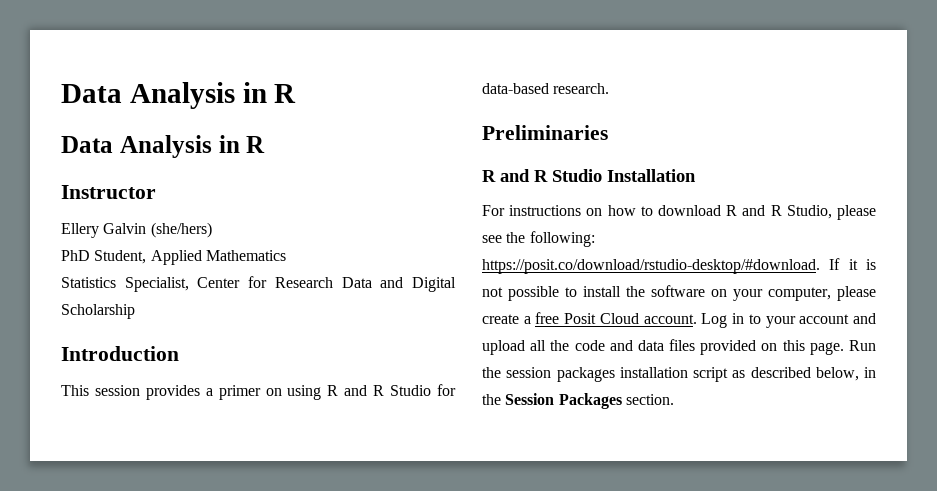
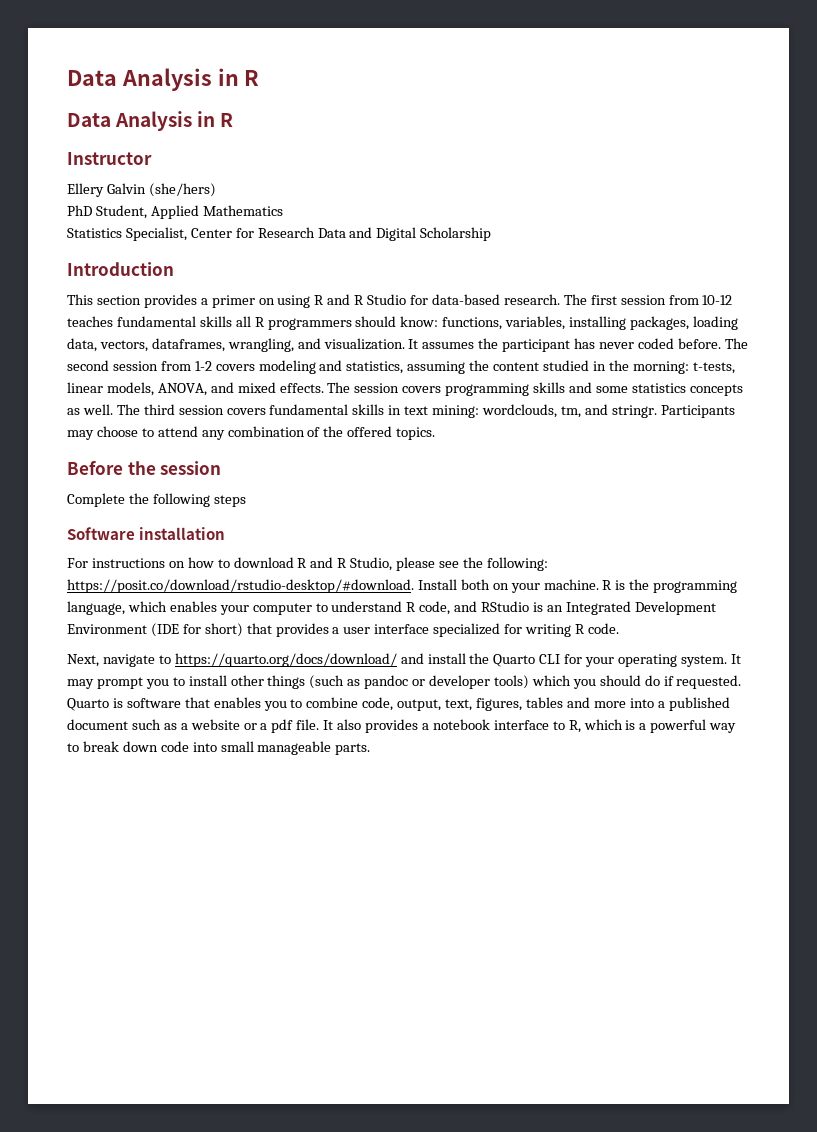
- This session provides a primer on using R and R Studio for data-based research.
- Preliminaries
- R and R Studio Installation
+ This section provides a primer on using R and R Studio for data-based research. The first session from 10-12 teaches fundamental skills all R programmers should know: functions, variables, installing packages, loading data, vectors, dataframes, wrangling, and visualization. It assumes the participant has never coded before. The second session from 1-2 covers modeling and statistics, assuming the content studied in the morning: t-tests, linear models, ANOVA, and mixed effects. The session covers programming skills and some statistics concepts as well. The third session covers fundamental skills in text mining: wordclouds, tm, and stringr. Participants may choose to attend any combination of the offered topics.
+ Before the session
+ Complete the following steps
+ Software installation
- For instructions on how to download R and R Studio, please see the following: https://posit.co/download/rstudio-desktop/#download. If it is not possible to install the software on your computer, please create a free Posit Cloud account. Log in to your account and upload all the code and data files provided on this page. Run the session packages installation script as described below, in the Session Packages section.
+ For instructions on how to download R and R Studio, please see the following: https://posit.co/download/rstudio-desktop/#download. Install both on your machine. R is the programming language, which enables your computer to understand R code, and RStudio is an Integrated Development Environment (IDE for short) that provides a user interface specialized for writing R code.
+ Next, navigate to https://quarto.org/docs/download/ and install the Quarto CLI for your operating system. It may prompt you to install other things (such as pandoc or developer tools) which you should do if requested. Quarto is software that enables you to combine code, output, text, figures, tables and more into a published document such as a website or a pdf file. It also provides a notebook interface to R, which is a powerful way to break down code into small manageable parts.

